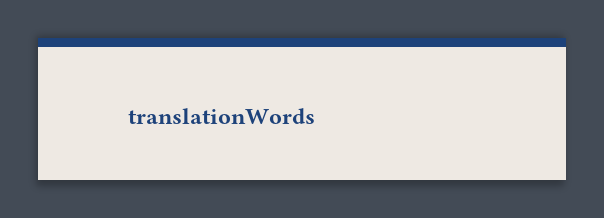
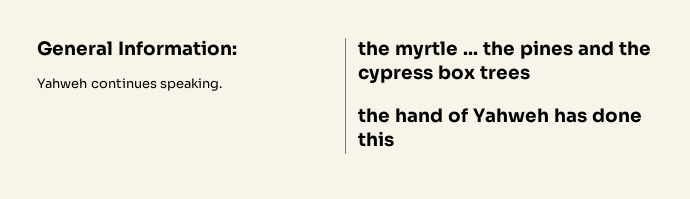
- translationWords
+ General Information:
+ Yahweh continues speaking.
+ the myrtle ... the pines and the cypress box trees
+ the hand of Yahweh has done this

